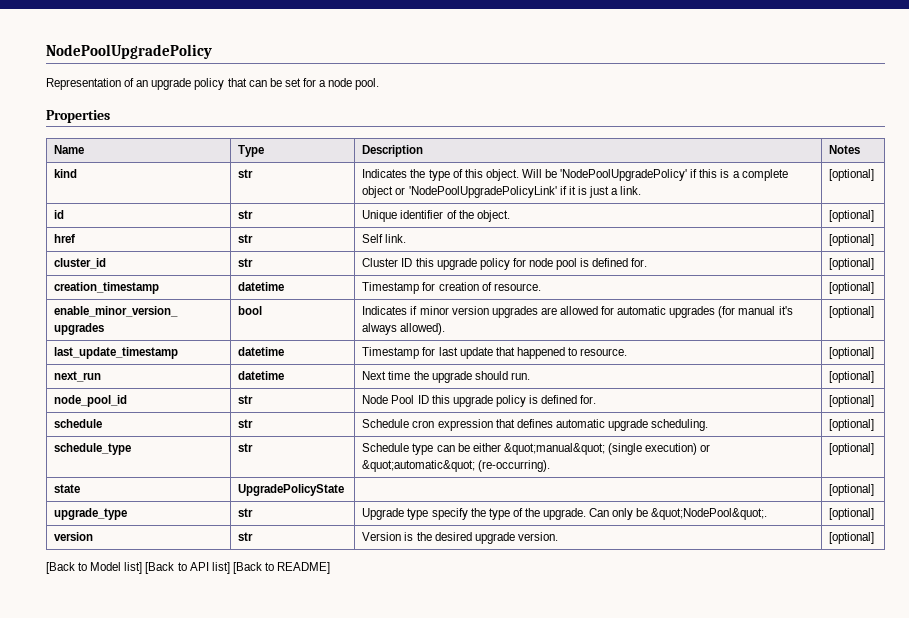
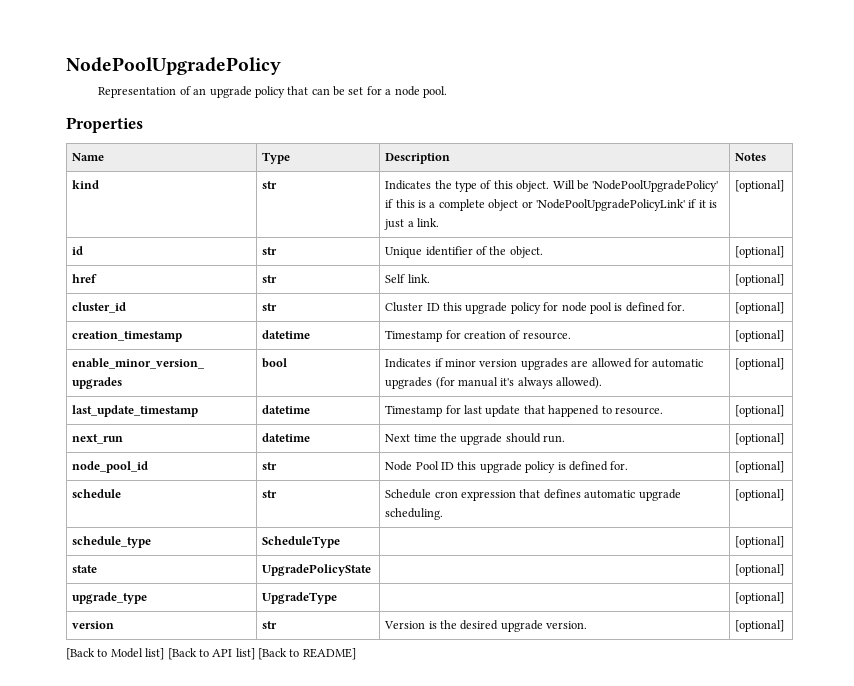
- schedule_type | str | Schedule type can be either &quot;manual&quot; (single execution) or &quot;automatic&quot; (re-occurring). | [optional]
+ schedule_type | ScheduleType | | [optional]
- upgrade_type | str | Upgrade type specify the type of the upgrade. Can only be &quot;NodePool&quot;. | [optional]
+ upgrade_type | UpgradeType | | [optional]

